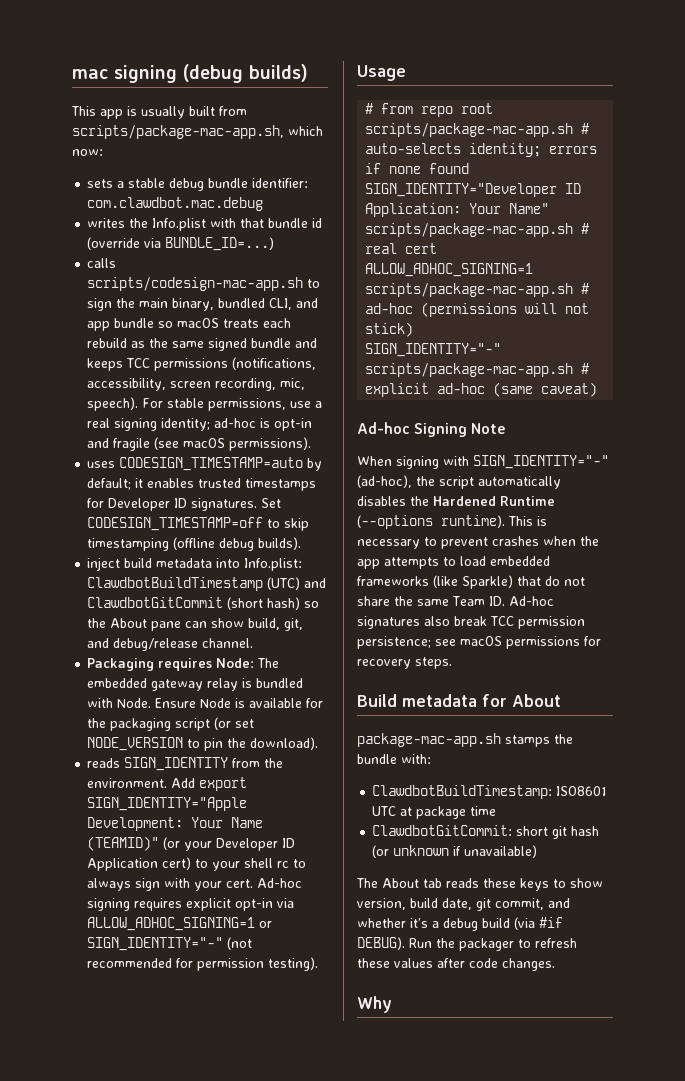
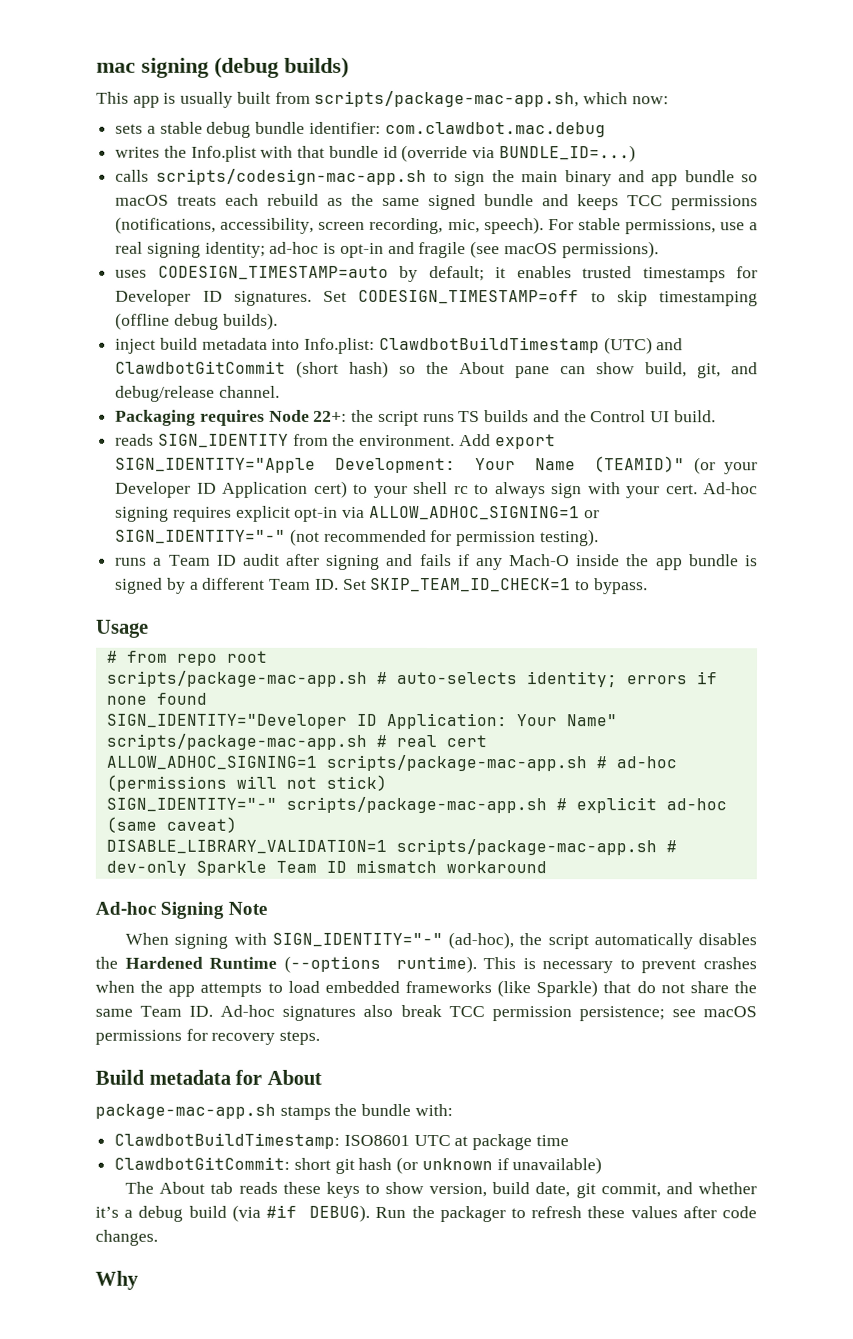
- calls scripts/codesign-mac-app.sh to sign the main binary, bundled CLI, and app bundle so macOS treats each rebuild as the same signed bundle and keeps TCC permissions (notifications, accessibility, screen recording, mic, speech).
+ calls scripts/codesign-mac-app.sh to sign the main binary and app bundle so macOS treats each rebuild as the same signed bundle and keeps TCC permissions (notifications, accessibility, screen recording, mic, speech).
- Packaging requires Node: The embedded gateway relay is bundled with Node. Ensure Node is available for the packaging script (or set NODE_VERSION to pin the download).
+ Packaging requires Node 22+: the script runs TS builds and the Control UI build.
+ runs a Team ID audit after signing and fails if any Mach-O inside the app bundle is signed by a different Team ID. Set SKIP_TEAM_ID_CHECK=1 to bypass.
+ DISABLE_LIBRARY_VALIDATION=1 scripts/package-mac-app.sh # dev-only Sparkle Team ID mismatch workaround

